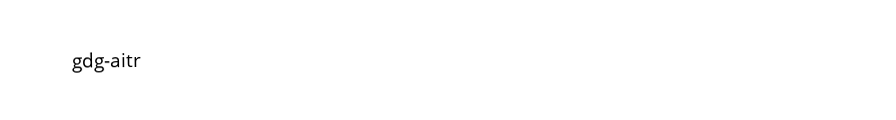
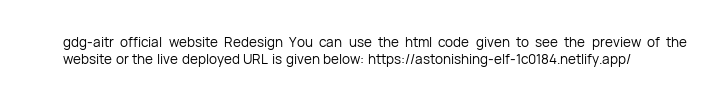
- gdg-aitr
+ gdg-aitr official website Redesign You can use the html code given to see the preview of the website or the live deployed URL is given below: https://astonishing-elf-1c0184.netlify.app/

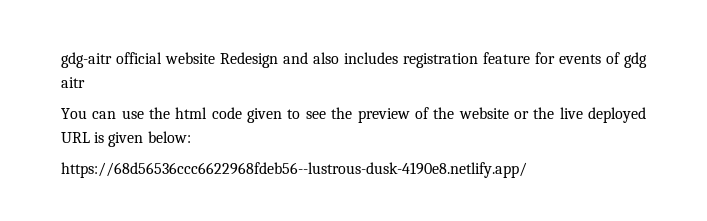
- gdg-aitr official website Redesign You can use the html code given to see the preview of the website or the live deployed URL is given below: https://astonishing-elf-1c0184.netlify.app/
+ gdg-aitr official website Redesign and also includes registration feature for events of gdg aitr
+ You can use the html code given to see the preview of the website or the live deployed URL is given below:
+ https://68d56536ccc6622968fdeb56--lustrous-dusk-4190e8.netlify.app/

